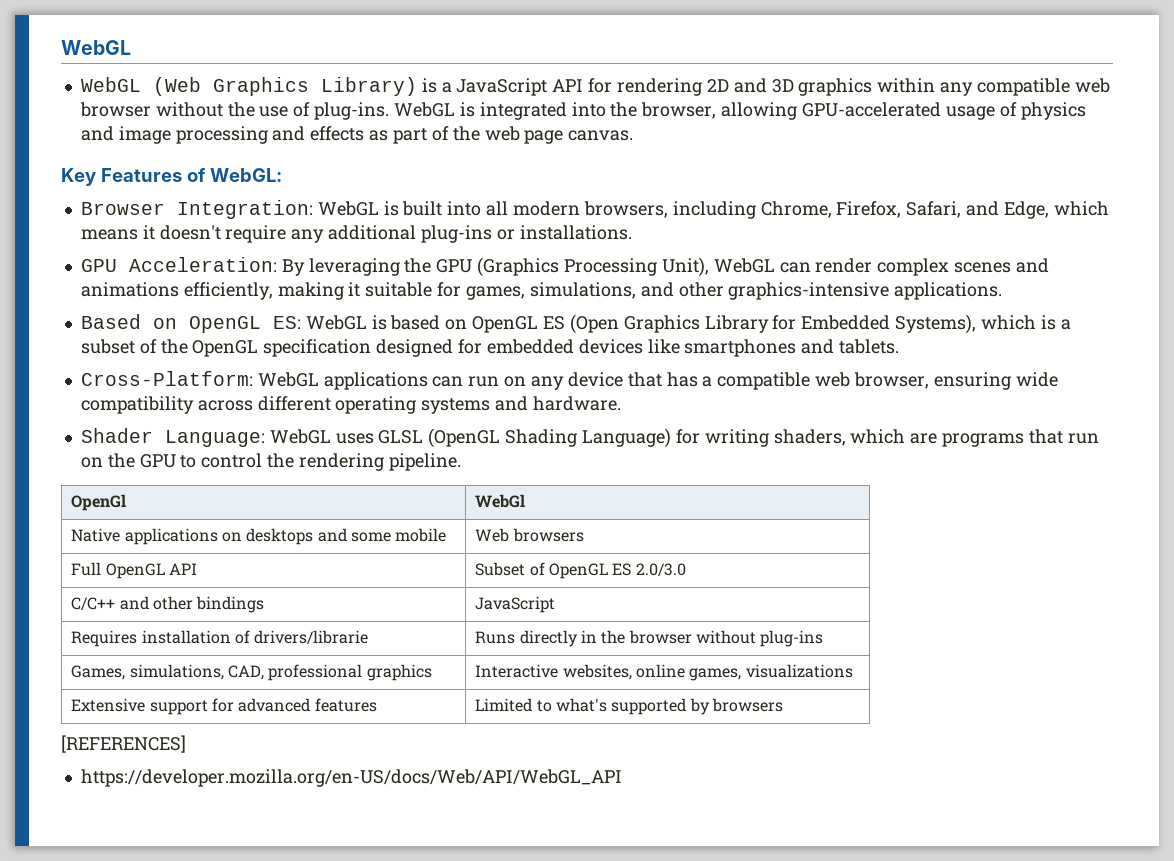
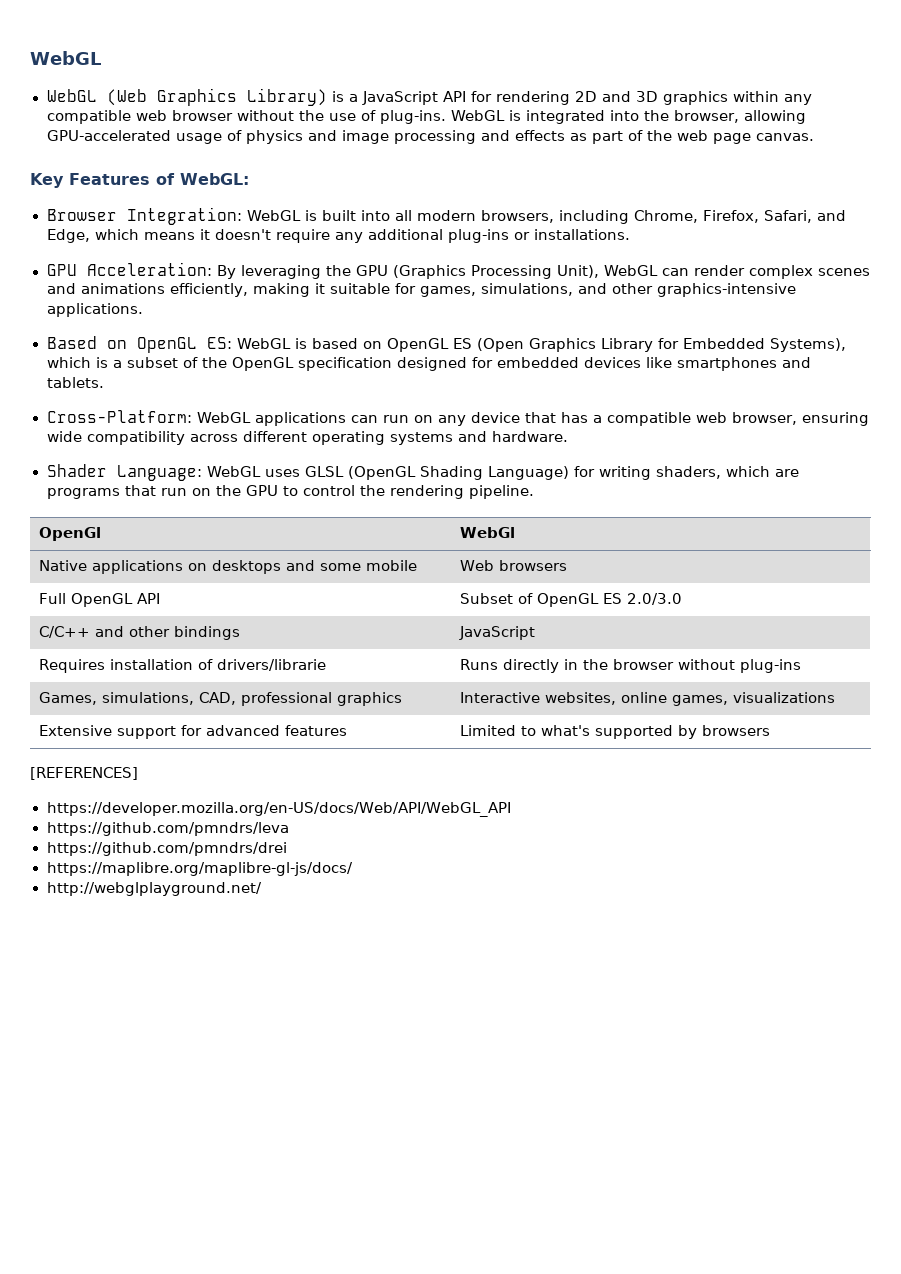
+ https://github.com/pmndrs/leva
+ https://github.com/pmndrs/drei
+ https://maplibre.org/maplibre-gl-js/docs/
+ http://webglplayground.net/

